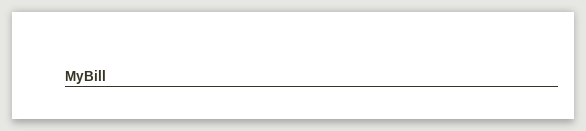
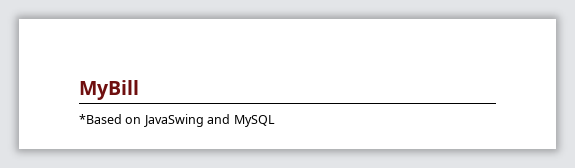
+ *Based on JavaSwing and MySQL

